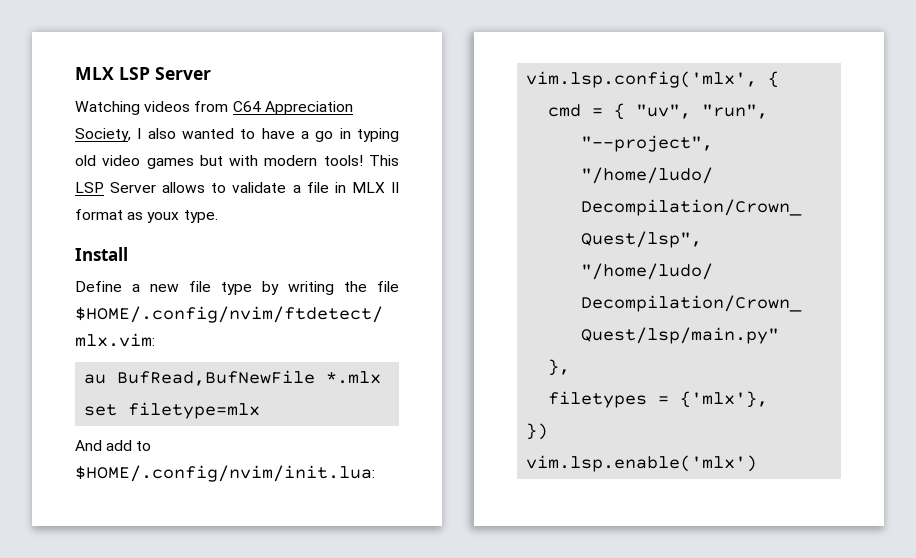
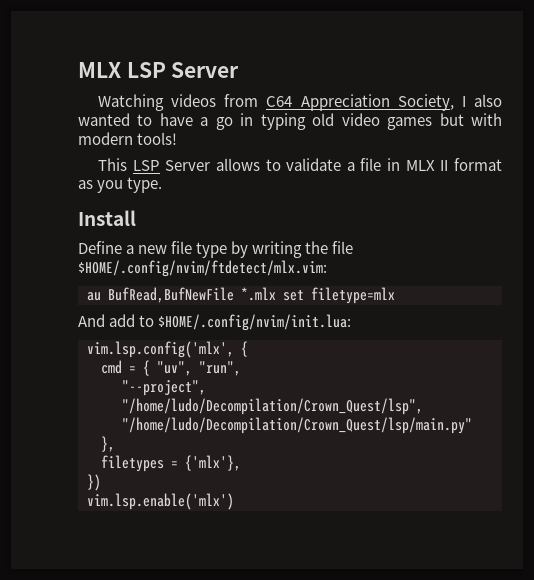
- Watching videos from C64 Appreciation Society, I also wanted to have a go in typing old video games but with modern tools! This LSP Server allows to validate a file in MLX II format as youx type.
+ Watching videos from C64 Appreciation Society, I also wanted to have a go in typing old video games but with modern tools!
+ This LSP Server allows to validate a file in MLX II format as you type.

